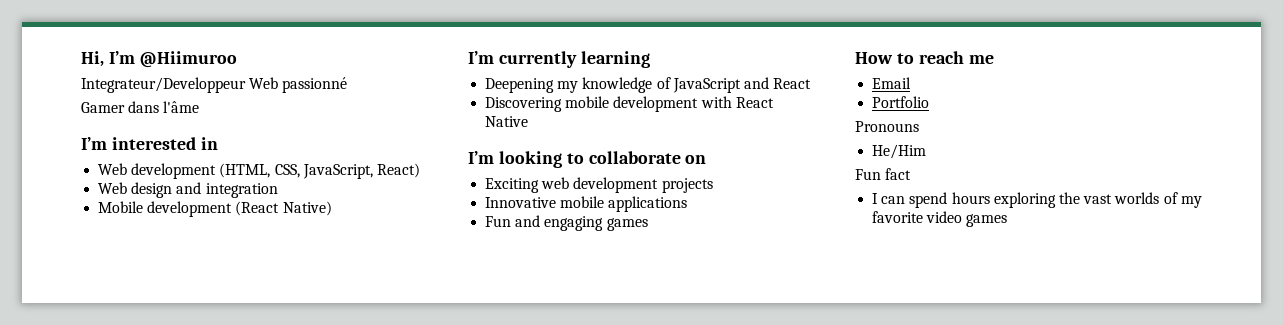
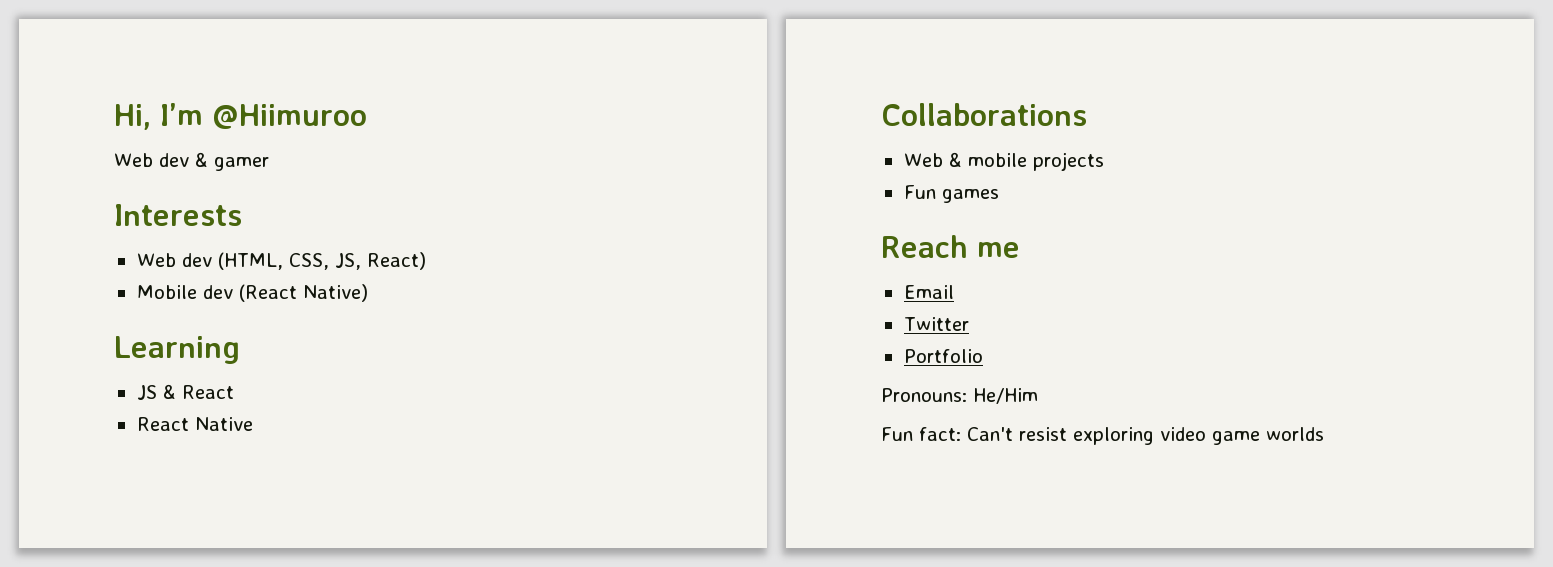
- Integrateur/Developpeur Web passionné
- Gamer dans l'âme
- I’m interested in
- Web development (HTML, CSS, JavaScript, React)
+ Web dev & gamer
+ Interests
+ Web dev (HTML, CSS, JS, React)
- Web design and integration
- Mobile development (React Native)
+ Mobile dev (React Native)
- I’m currently learning
- Deepening my knowledge of JavaScript and React
- Discovering mobile development with React Native
- I’m looking to collaborate on
- Exciting web development projects
- Innovative mobile applications
- Fun and engaging games
+ Learning
+ JS & React
+ React Native
+ Collaborations
+ Web & mobile projects
+ Fun games
- How to reach me
+ Reach me
+ Twitter
- Pronouns
- He/Him
+ Pronouns: He/Him
- Fun fact
- I can spend hours exploring the vast worlds of my favorite video games
+ Fun fact: Can't resist exploring video game worlds

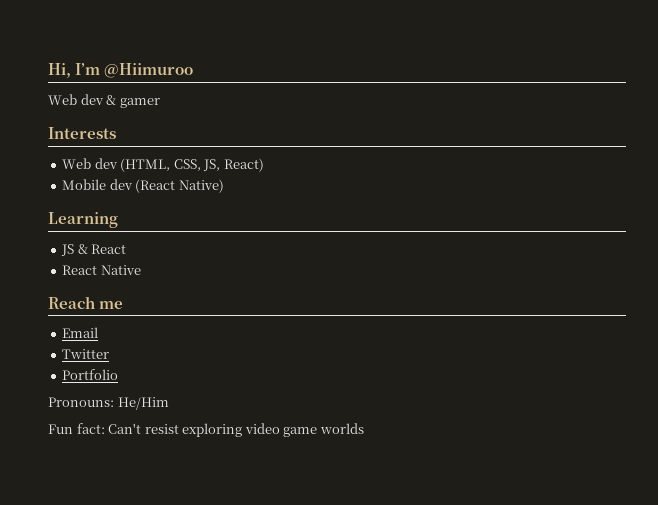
- Collaborations
- Web & mobile projects
- Fun games

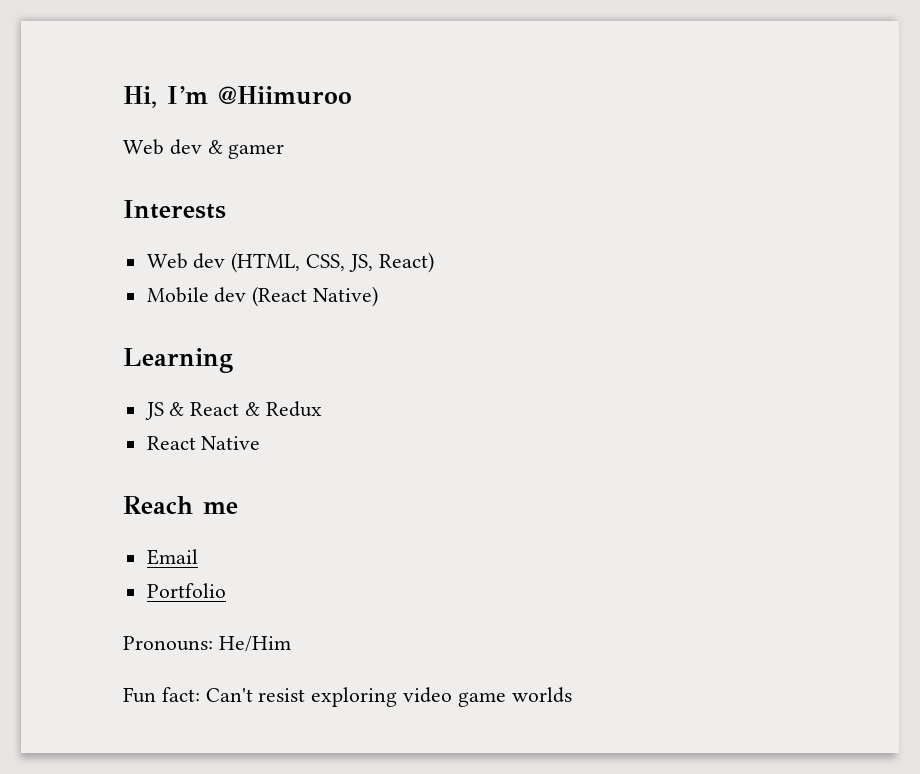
- JS & React
+ JS & React & Redux
- Twitter

